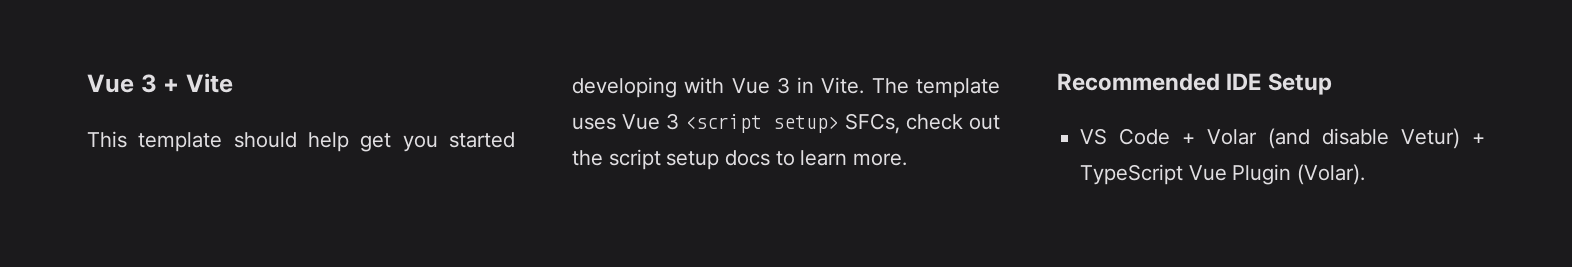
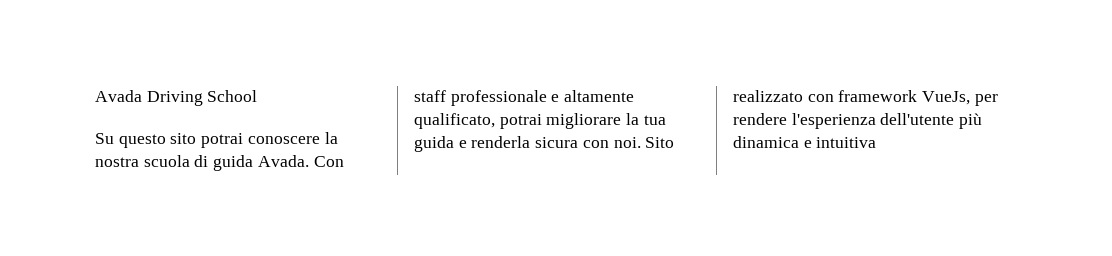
- Vue 3 + Vite
- This template should help get you started developing with Vue 3 in Vite. The template uses Vue 3 <script setup> SFCs, check out the script setup docs to learn more.
- Recommended IDE Setup
- VS Code + Volar (and disable Vetur) + TypeScript Vue Plugin (Volar).
+ Avada Driving School
+ Su questo sito potrai conoscere la nostra scuola di guida Avada. Con staff professionale e altamente qualificato, potrai migliorare la tua guida e renderla sicura con noi. Sito realizzato con framework VueJs, per rendere l'esperienza dell'utente più dinamica e intuitiva

